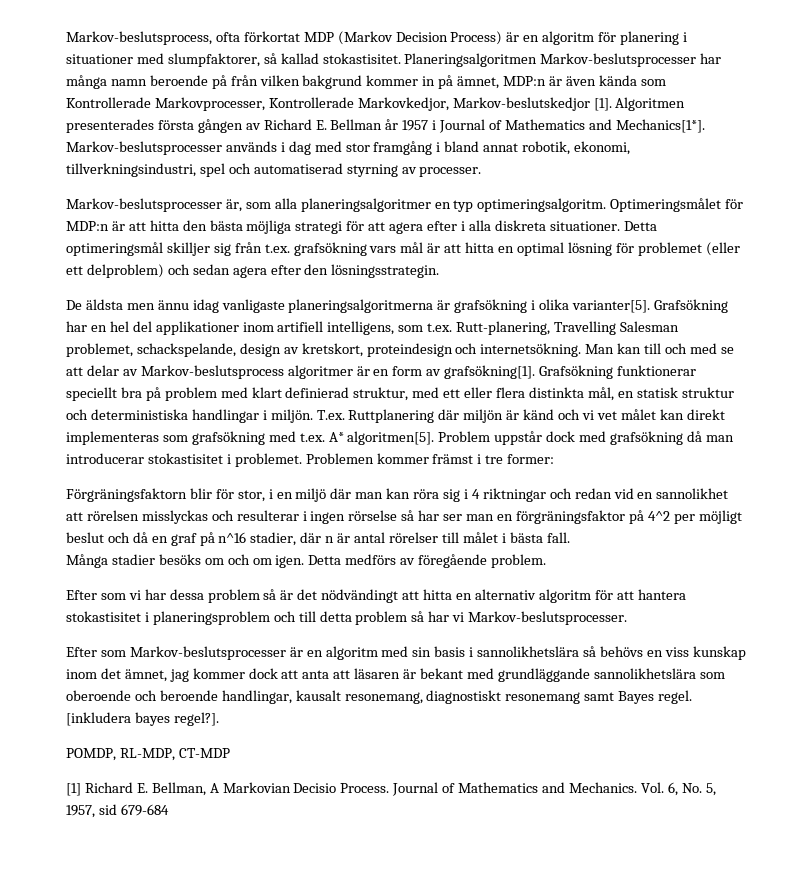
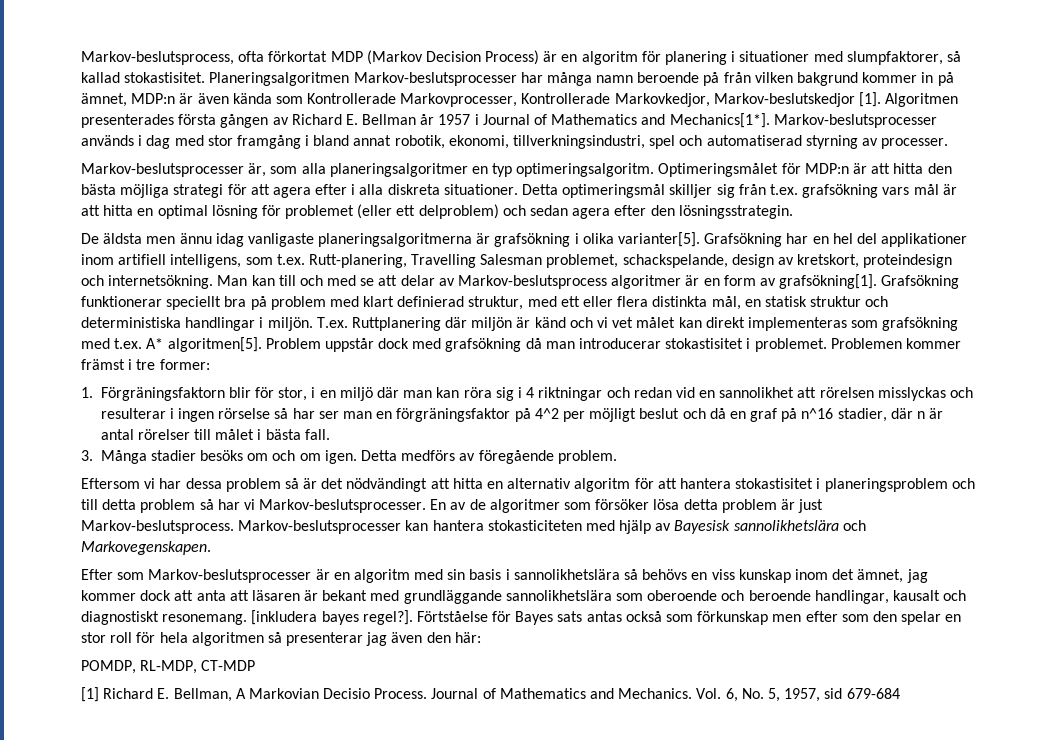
- Förgräningsfaktorn blir för stor, i en miljö där man kan röra sig i 4 riktningar och redan vid en sannolikhet att rörelsen misslyckas och resulterar i ingen rörselse så har ser man en förgräningsfaktor på 4^2 per möjligt beslut och då en graf på n^16 stadier, där n är antal rörelser till målet i bästa fall.
+ 1. Förgräningsfaktorn blir för stor, i en miljö där man kan röra sig i 4 riktningar och redan vid en sannolikhet att rörelsen misslyckas och resulterar i ingen rörselse så har ser man en förgräningsfaktor på 4^2 per möjligt beslut och då en graf på n^16 stadier, där n är antal rörelser till målet i bästa fall.
- Många stadier besöks om och om igen.
+ 3. Många stadier besöks om och om igen.
- Efter som vi har dessa problem så är det nödvändingt att hitta en alternativ algoritm för att hantera stokastisitet i planeringsproblem och till detta problem så har vi Markov-beslutsprocesser.
+ Eftersom vi har dessa problem så är det nödvändingt att hitta en alternativ algoritm för att hantera stokastisitet i planeringsproblem och till detta problem så har vi Markov-beslutsprocesser. En av de algoritmer som försöker lösa detta problem är just Markov-beslutsprocess. Markov-beslutsprocesser kan hantera stokasticiteten med hjälp av Bayesisk sannolikhetslära och Markovegenskapen.
- Efter som Markov-beslutsprocesser är en algoritm med sin basis i sannolikhetslära så behövs en viss kunskap inom det ämnet, jag kommer dock att anta att läsaren är bekant med grundläggande sannolikhetslära som oberoende och beroende handlingar, kausalt resonemang, diagnostiskt resonemang samt Bayes regel. [inkludera bayes regel?].
+ Efter som Markov-beslutsprocesser är en algoritm med sin basis i sannolikhetslära så behövs en viss kunskap inom det ämnet, jag kommer dock att anta att läsaren är bekant med grundläggande sannolikhetslära som oberoende och beroende handlingar, kausalt och diagnostiskt resonemang. [inkludera bayes regel?]. Förtståelse för Bayes sats antas också som förkunskap men efter som den spelar en stor roll för hela algoritmen så presenterar jag även den här:

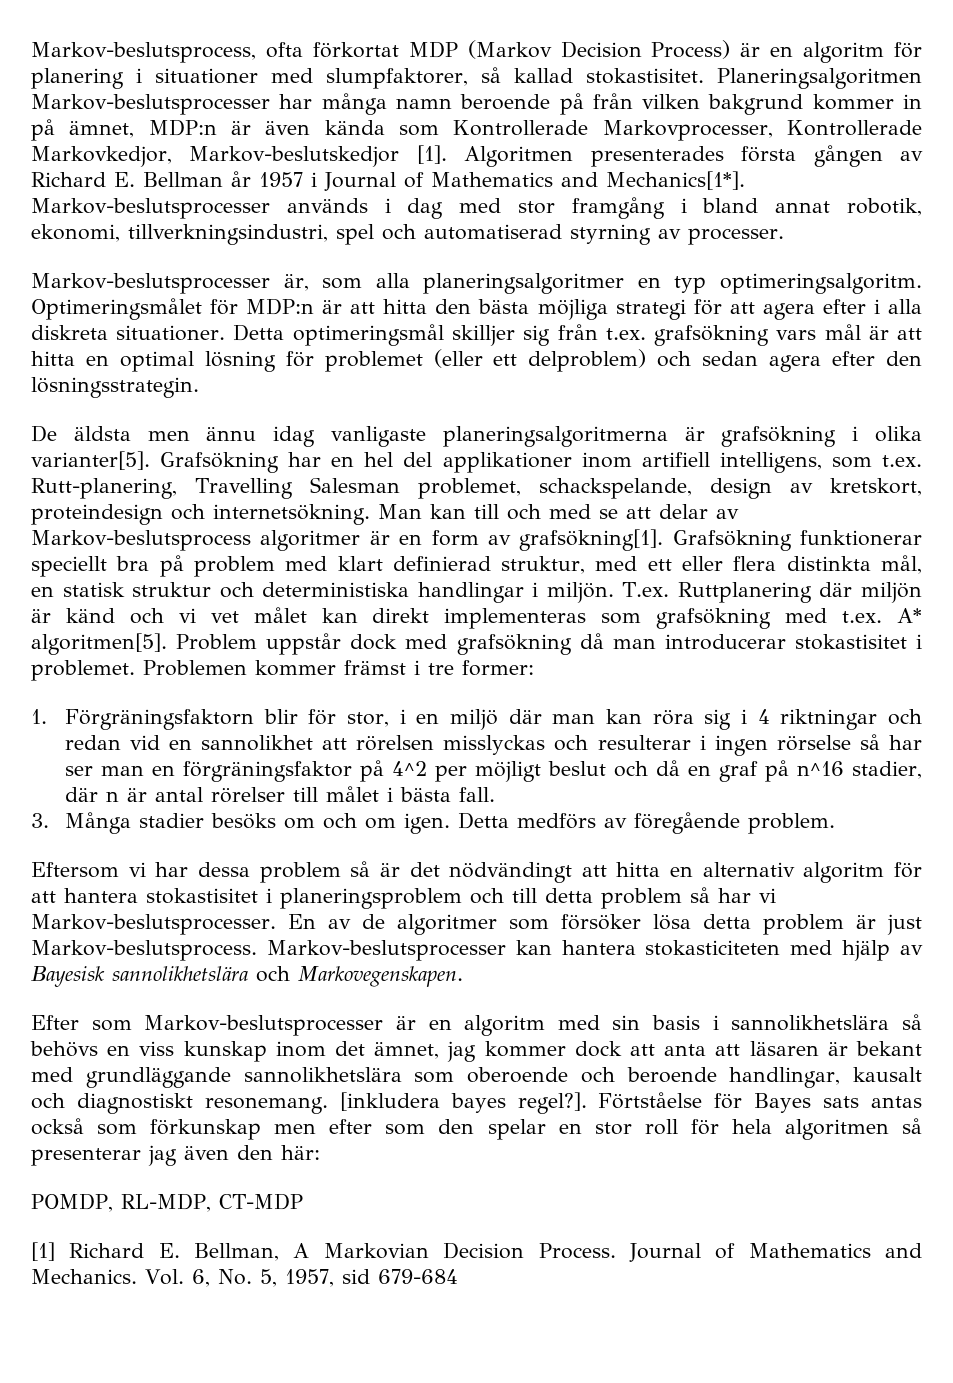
- [1] Richard E. Bellman, A Markovian Decisio Process.
+ [1] Richard E. Bellman, A Markovian Decision Process.

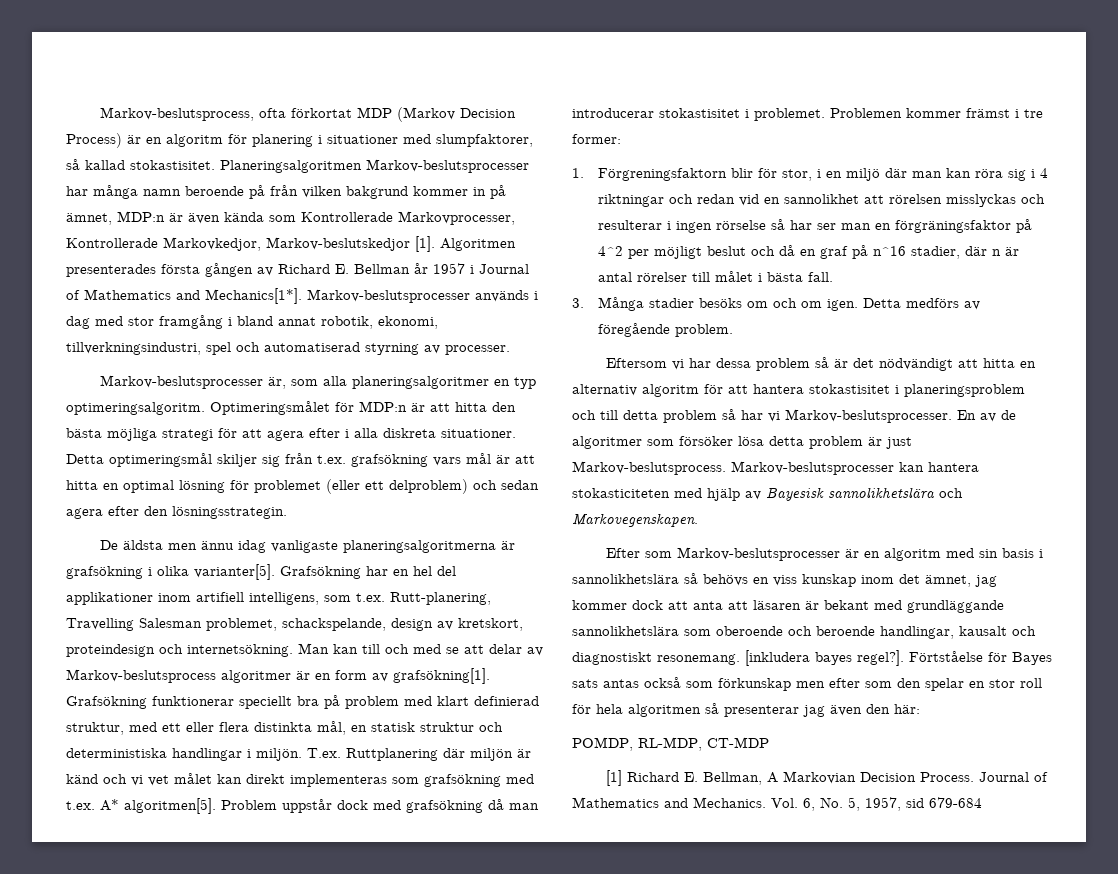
- Detta optimeringsmål skilljer sig från t.ex. grafsökning vars mål är att hitta en optimal lösning för problemet (eller ett delproblem) och sedan agera efter den lösningsstrategin.
+ Detta optimeringsmål skiljer sig från t.ex. grafsökning vars mål är att hitta en optimal lösning för problemet (eller ett delproblem) och sedan agera efter den lösningsstrategin.
- 1. Förgräningsfaktorn blir för stor, i en miljö där man kan röra sig i 4 riktningar och redan vid en sannolikhet att rörelsen misslyckas och resulterar i ingen rörselse så har ser man en förgräningsfaktor på 4^2 per möjligt beslut och då en graf på n^16 stadier, där n är antal rörelser till målet i bästa fall.
+ 1. Förgreningsfaktorn blir för stor, i en miljö där man kan röra sig i 4 riktningar och redan vid en sannolikhet att rörelsen misslyckas och resulterar i ingen rörselse så har ser man en förgräningsfaktor på 4^2 per möjligt beslut och då en graf på n^16 stadier, där n är antal rörelser till målet i bästa fall.
- Eftersom vi har dessa problem så är det nödvändingt att hitta en alternativ algoritm för att hantera stokastisitet i planeringsproblem och till detta problem så har vi Markov-beslutsprocesser.
+ Eftersom vi har dessa problem så är det nödvändigt att hitta en alternativ algoritm för att hantera stokastisitet i planeringsproblem och till detta problem så har vi Markov-beslutsprocesser.

